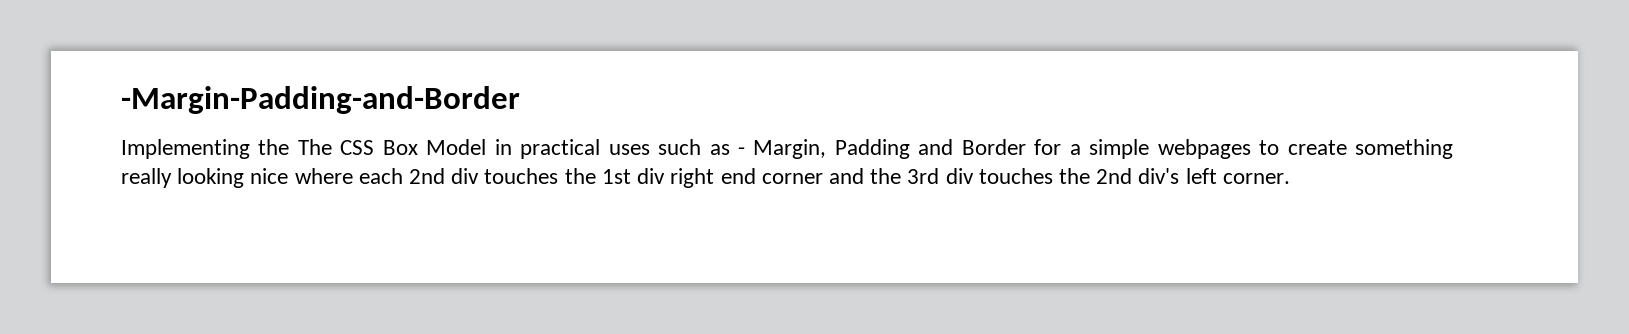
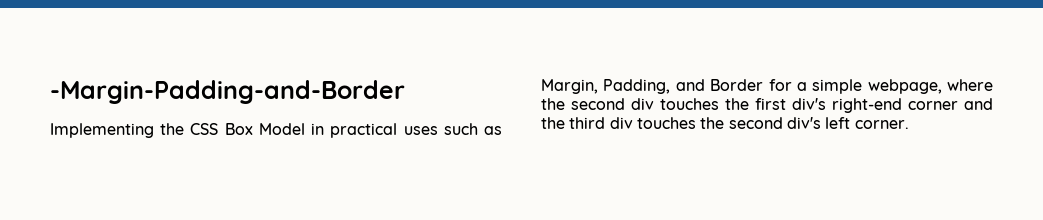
- Implementing the The CSS Box Model in practical uses such as - Margin, Padding and Border for a simple webpages to create something really looking nice where each 2nd div touches the 1st div right end corner and the 3rd div touches the 2nd div's left corner.
+ Implementing the CSS Box Model in practical uses such as Margin, Padding, and Border for a simple webpage, where the second div touches the first div's right-end corner and the third div touches the second div's left corner.

